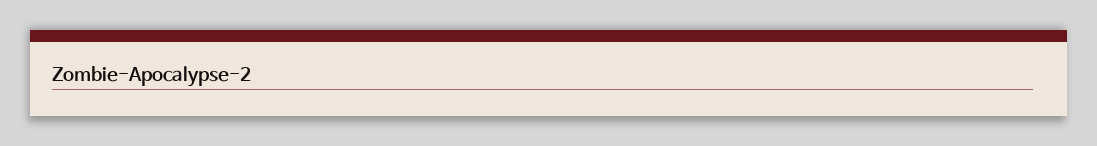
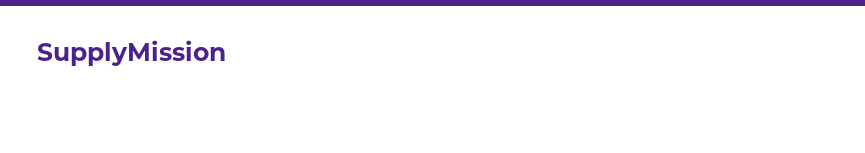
- Zombie-Apocalypse-2
+ SupplyMission

